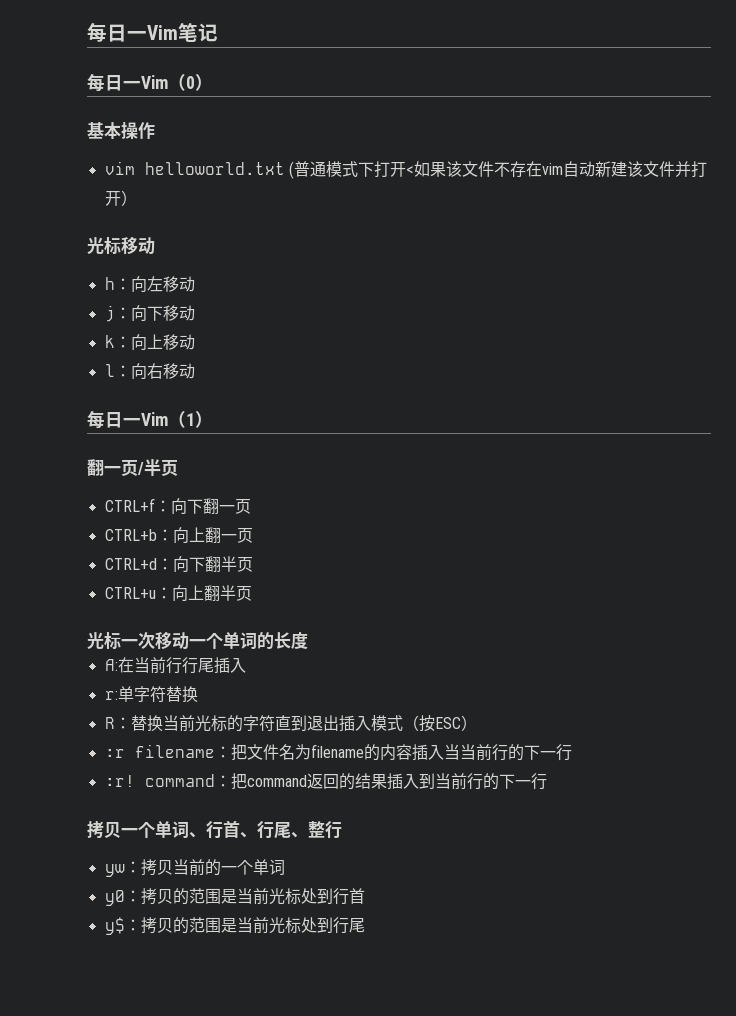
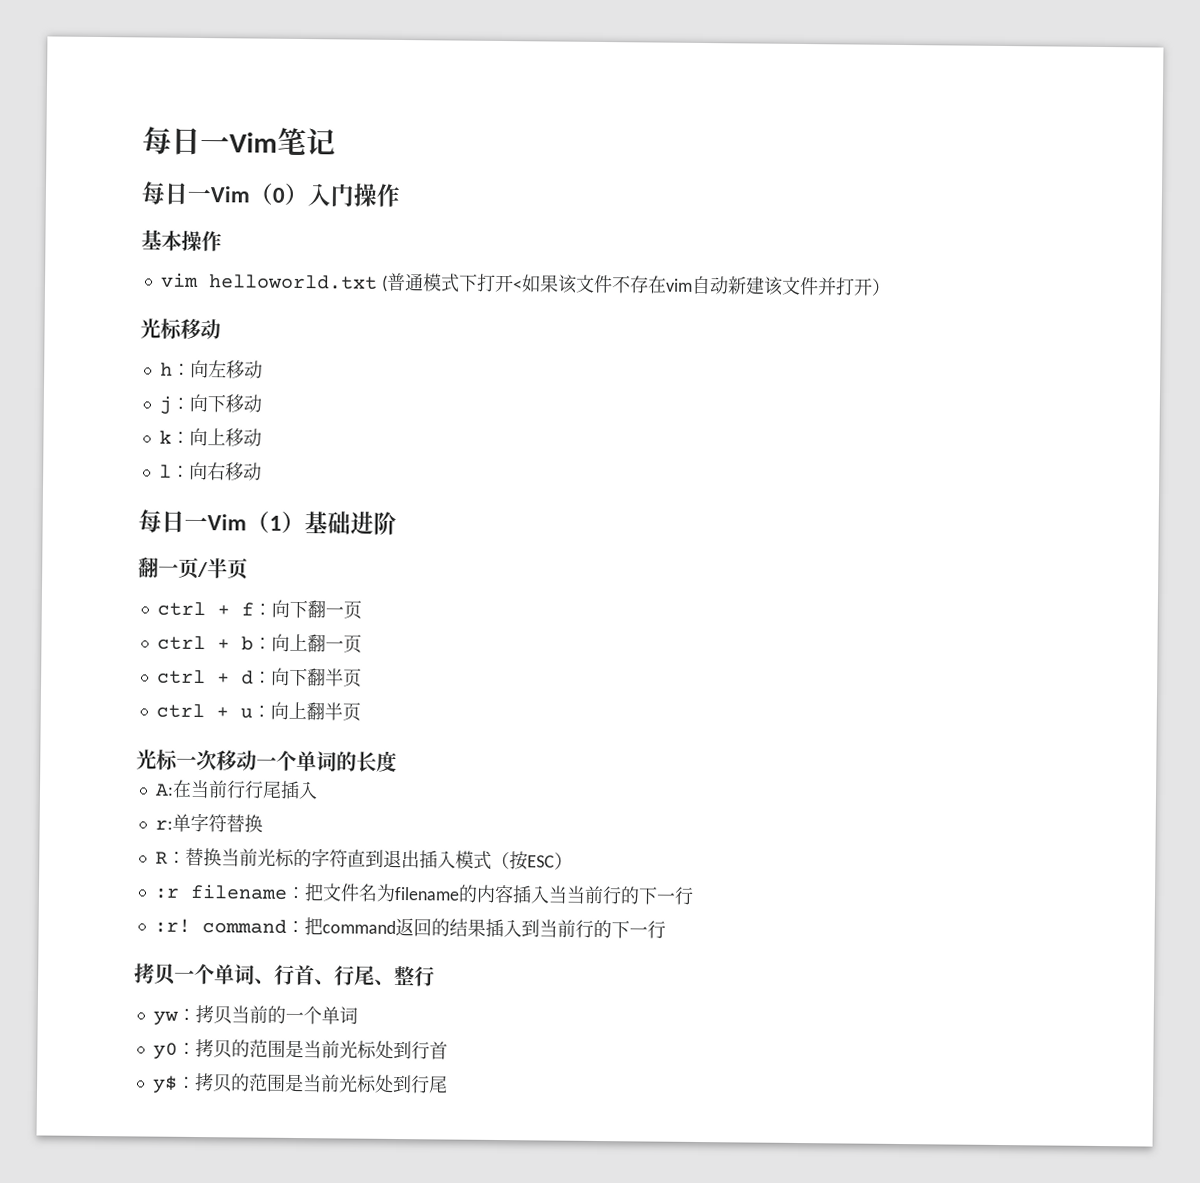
- 每日一Vim（0）
+ 每日一Vim（0）入门操作
- 每日一Vim（1）
+ 每日一Vim（1）基础进阶
- CTRL+f：向下翻一页
+ ctrl + f：向下翻一页
- CTRL+b：向上翻一页
+ ctrl + b：向上翻一页
- CTRL+d：向下翻半页
+ ctrl + d：向下翻半页
- CTRL+u：向上翻半页
+ ctrl + u：向上翻半页

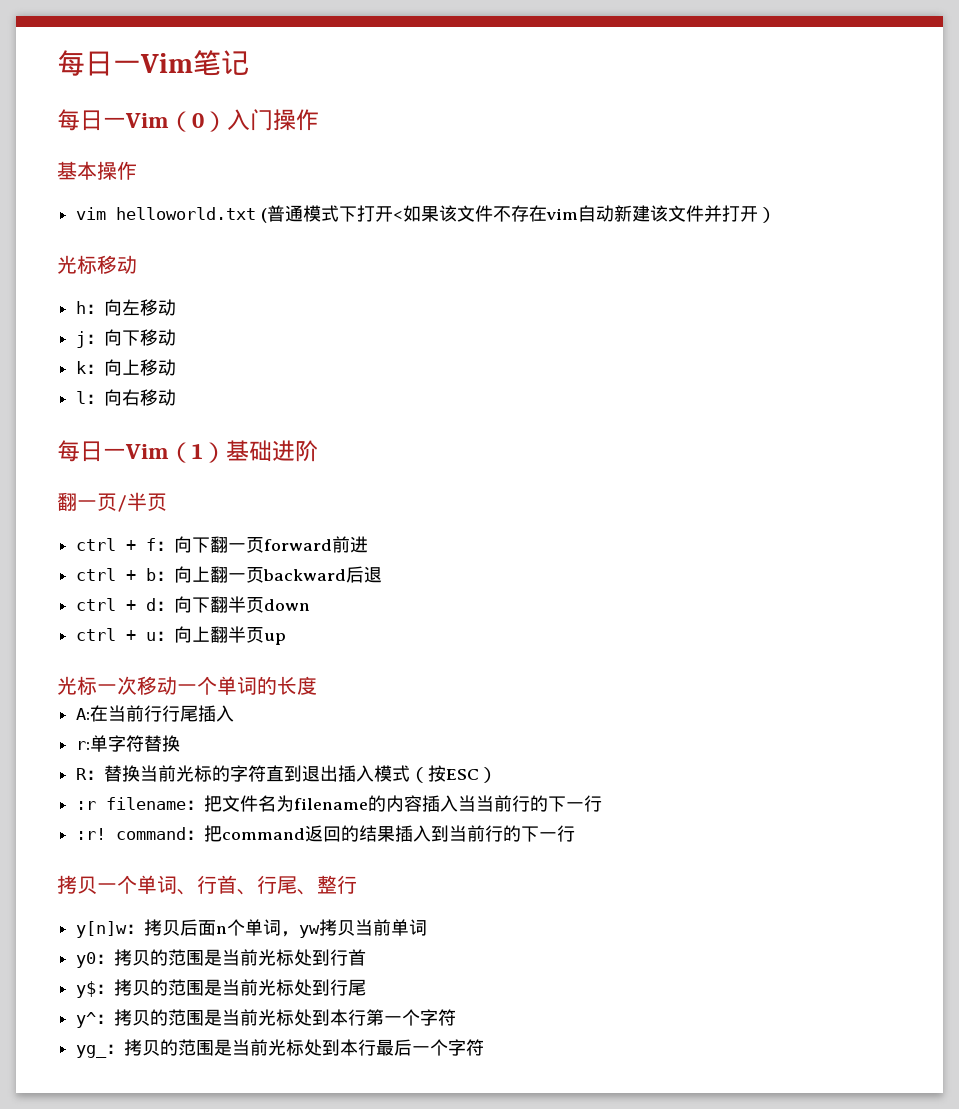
- ctrl + f：向下翻一页
+ ctrl + f：向下翻一页forward前进
- ctrl + b：向上翻一页
+ ctrl + b：向上翻一页backward后退
- ctrl + d：向下翻半页
+ ctrl + d：向下翻半页down
- ctrl + u：向上翻半页
+ ctrl + u：向上翻半页up
- yw：拷贝当前的一个单词
+ y[n]w：拷贝后面n个单词，yw拷贝当前单词
+ y^：拷贝的范围是当前光标处到本行第一个字符
+ yg_：拷贝的范围是当前光标处到本行最后一个字符

